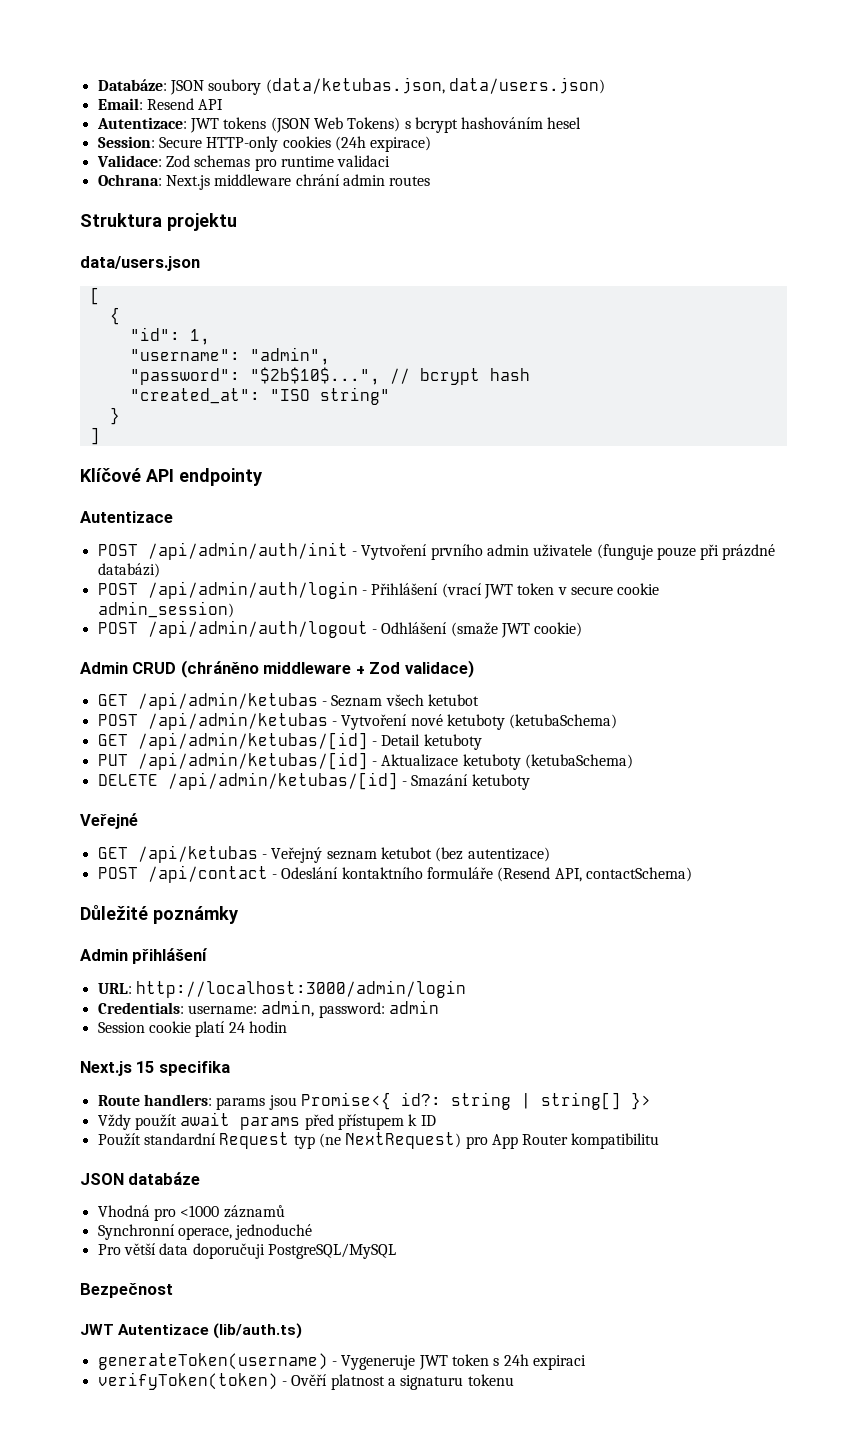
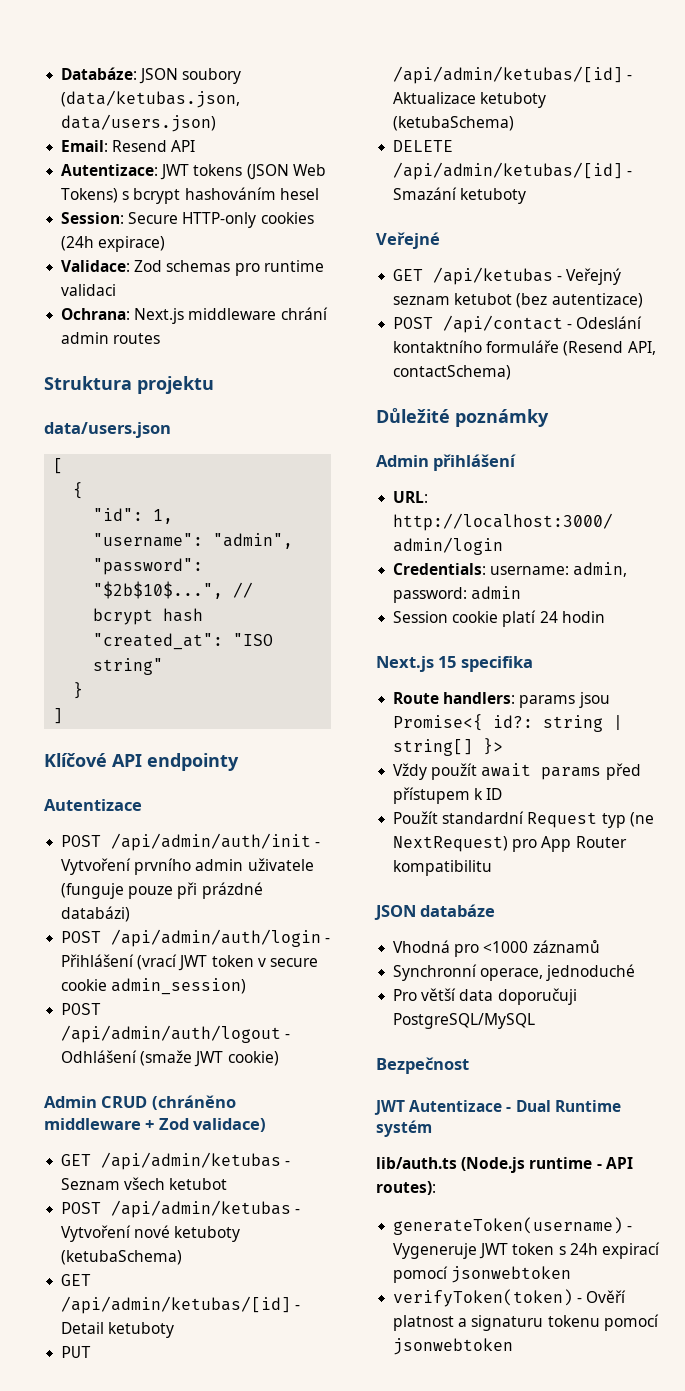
- JWT Autentizace (lib/auth.ts)
+ JWT Autentizace - Dual Runtime systém
+ lib/auth.ts (Node.js runtime - API routes):
- generateToken(username) - Vygeneruje JWT token s 24h expiraci
+ generateToken(username) - Vygeneruje JWT token s 24h expirací pomocí jsonwebtoken
- verifyToken(token) - Ověří platnost a signaturu tokenu
+ verifyToken(token) - Ověří platnost a signaturu tokenu pomocí jsonwebtoken

